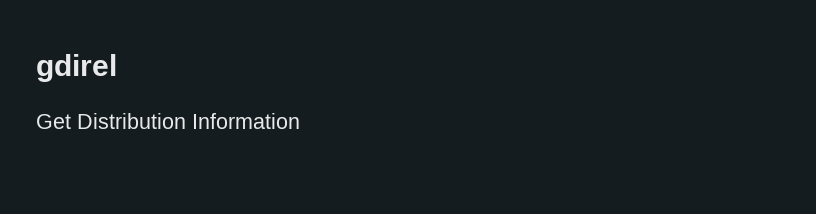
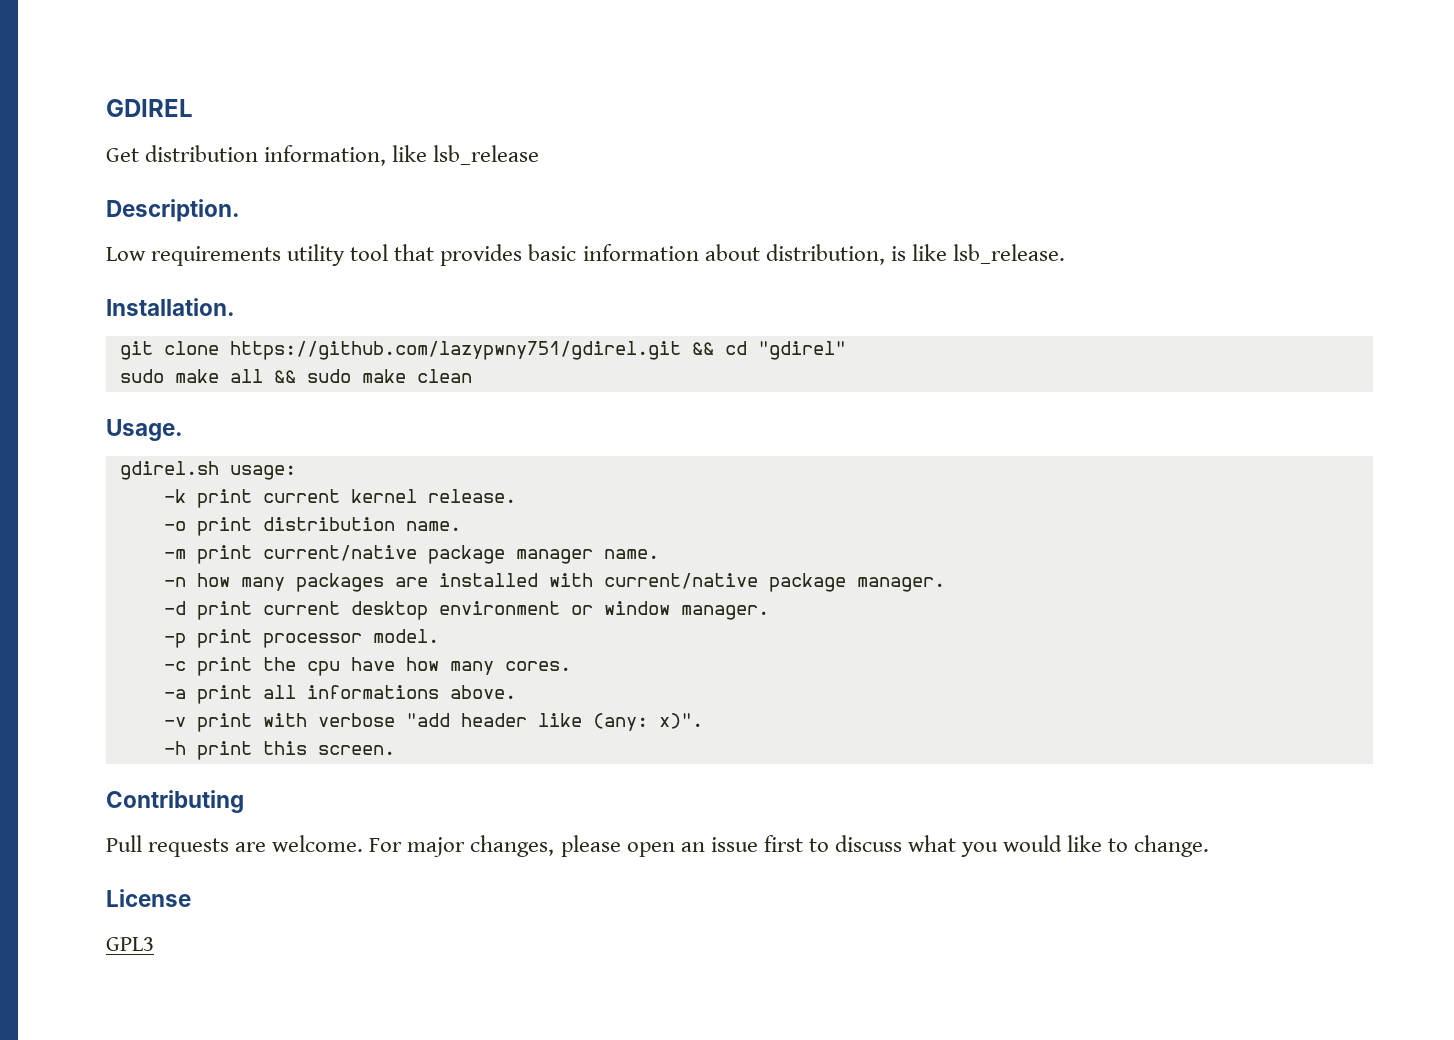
- gdirel
+ GDIREL
- Get Distribution Information
+ Get distribution information, like lsb_release
+ Description.
+ Low requirements utility tool that provides basic information about distribution, is like lsb_release.
+ Installation.
+ git clone https://github.com/lazypwny751/gdirel.git && cd "gdirel"
+ sudo make all && sudo make clean
+ Usage.
+ gdirel.sh usage:
+ -k print current kernel release.
+ -o print distribution name.
+ -m print current/native package manager name.
+ -n how many packages are installed with current/native package manager.
+ -d print current desktop environment or window manager.
+ -p print processor model.
+ -c print the cpu have how many cores.
+ -a print all informations above.
+ -v print with verbose "add header like (any: x)".
+ -h print this screen.
+ Contributing
+ Pull requests are welcome. For major changes, please open an issue first to discuss what you would like to change.
+ License
+ GPL3

